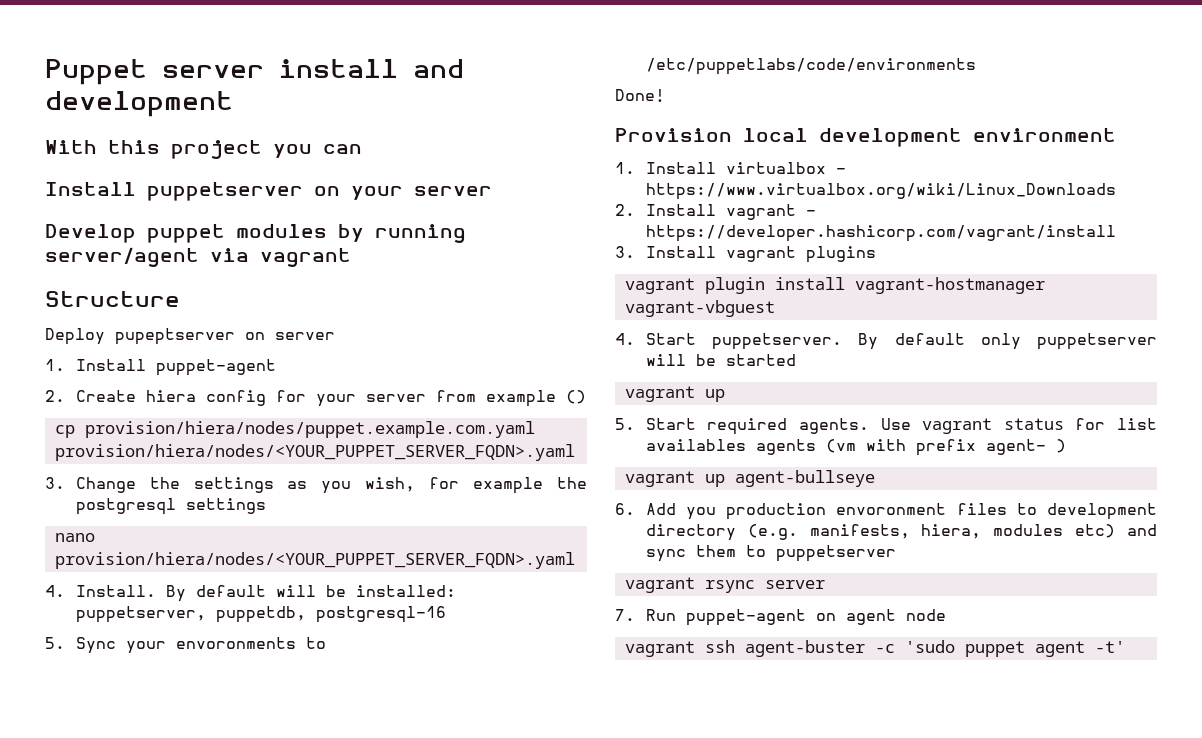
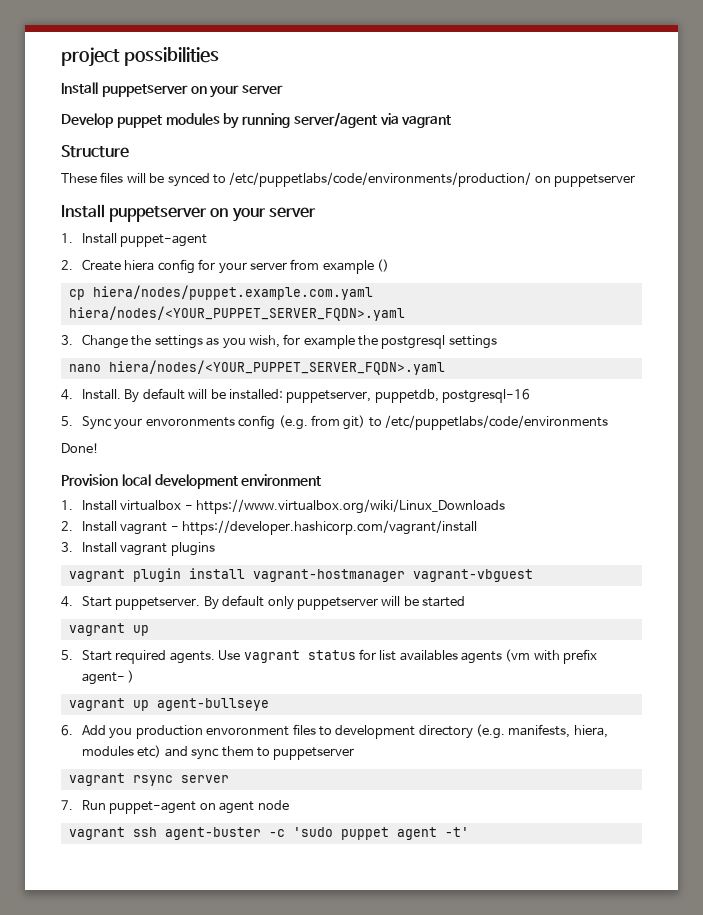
- Puppet server install and development
- With this project you can
+ project possibilities
- Deploy pupeptserver on server
+ These files will be synced to /etc/puppetlabs/code/environments/production/ on puppetserver
+ Install puppetserver on your server
- cp provision/hiera/nodes/puppet.example.com.yaml provision/hiera/nodes/<YOUR_PUPPET_SERVER_FQDN>.yaml
+ cp hiera/nodes/puppet.example.com.yaml hiera/nodes/<YOUR_PUPPET_SERVER_FQDN>.yaml
- nano provision/hiera/nodes/<YOUR_PUPPET_SERVER_FQDN>.yaml
+ nano hiera/nodes/<YOUR_PUPPET_SERVER_FQDN>.yaml
- 5. Sync your envoronments to /etc/puppetlabs/code/environments
+ 5. Sync your envoronments config (e.g. from git) to /etc/puppetlabs/code/environments

